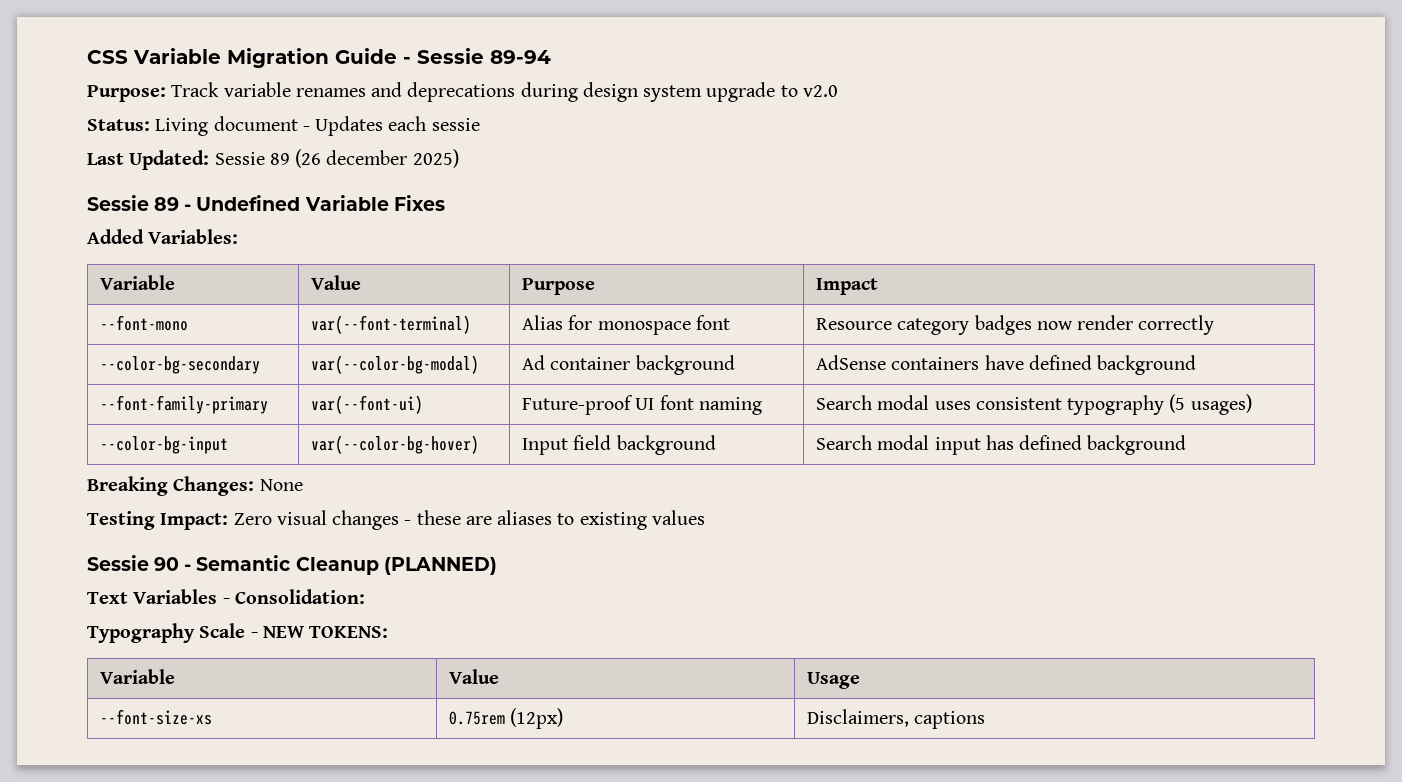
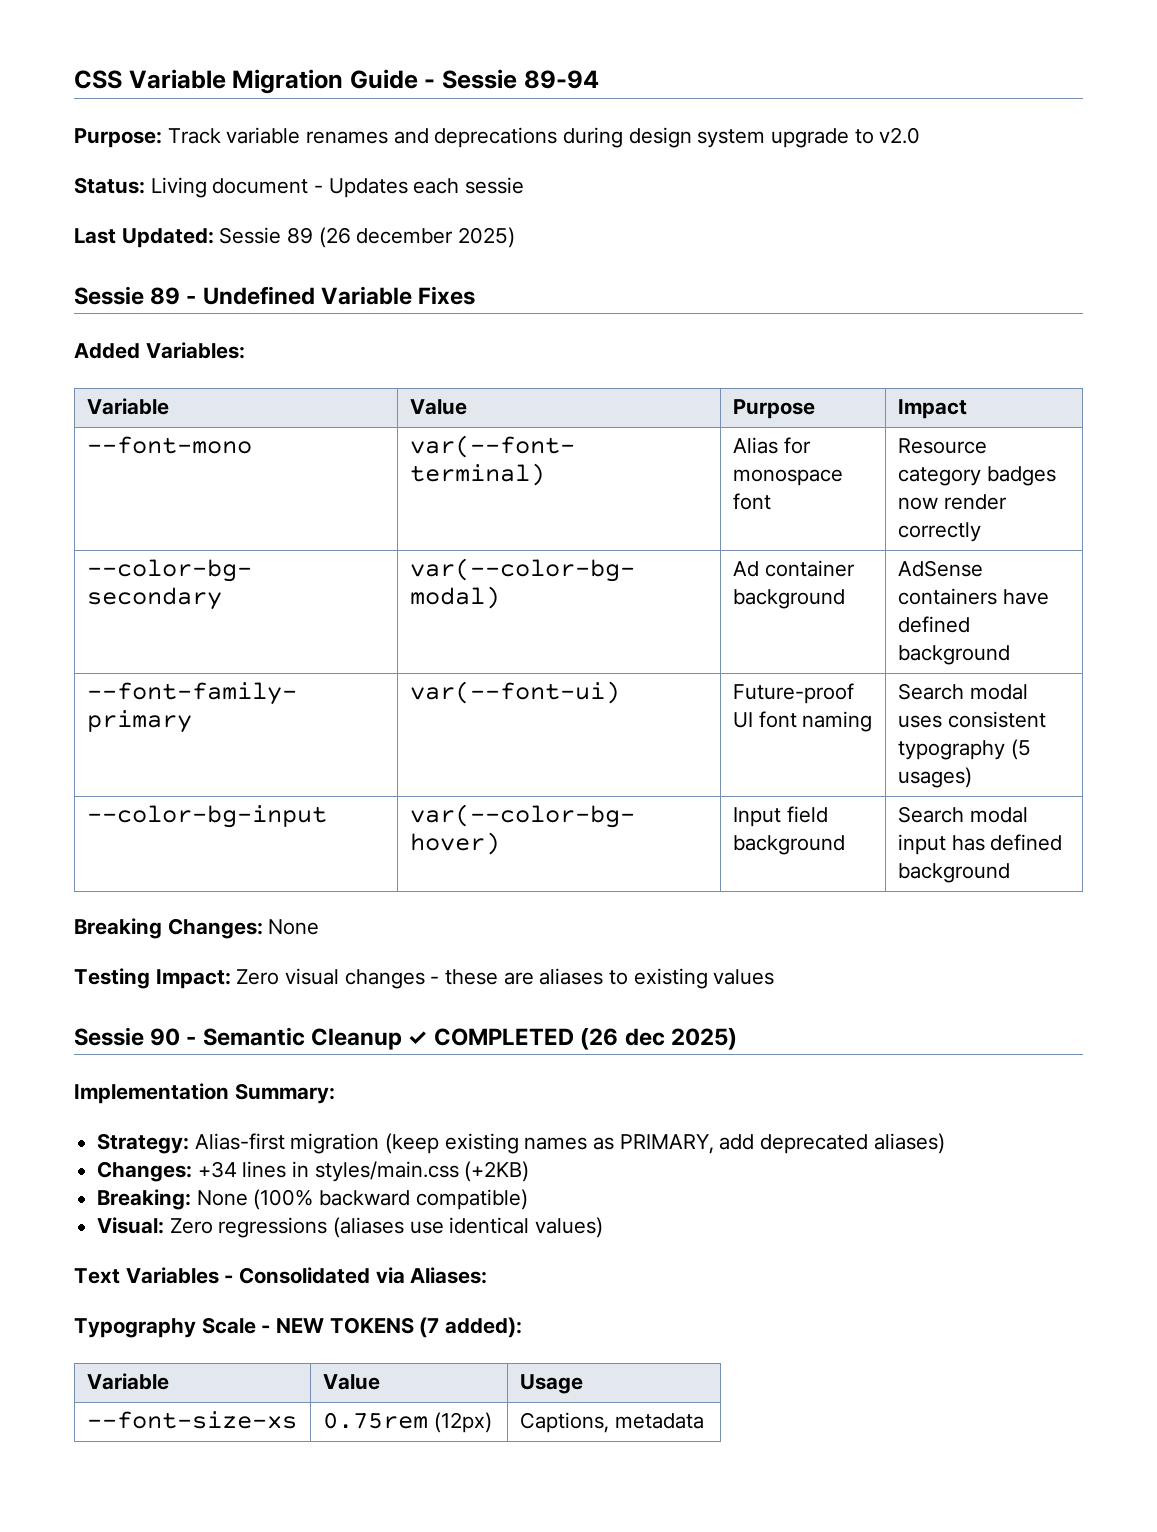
- Sessie 90 - Semantic Cleanup (PLANNED)
+ Sessie 90 - Semantic Cleanup ✓ COMPLETED (26 dec 2025)
+ Implementation Summary:
+ Strategy: Alias-first migration (keep existing names as PRIMARY, add deprecated aliases)
+ Changes: +34 lines in styles/main.css (+2KB)
+ Breaking: None (100% backward compatible)
+ Visual: Zero regressions (aliases use identical values)
- Text Variables - Consolidation:
+ Text Variables - Consolidated via Aliases:
- Typography Scale - NEW TOKENS:
+ Typography Scale - NEW TOKENS (7 added):
- --font-size-xs | 0.75rem (12px) | Disclaimers, captions
+ --font-size-xs | 0.75rem (12px) | Captions, metadata

